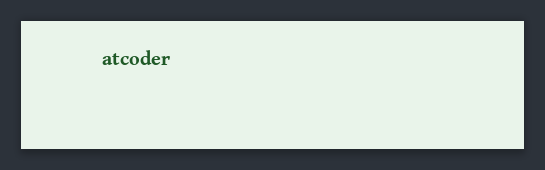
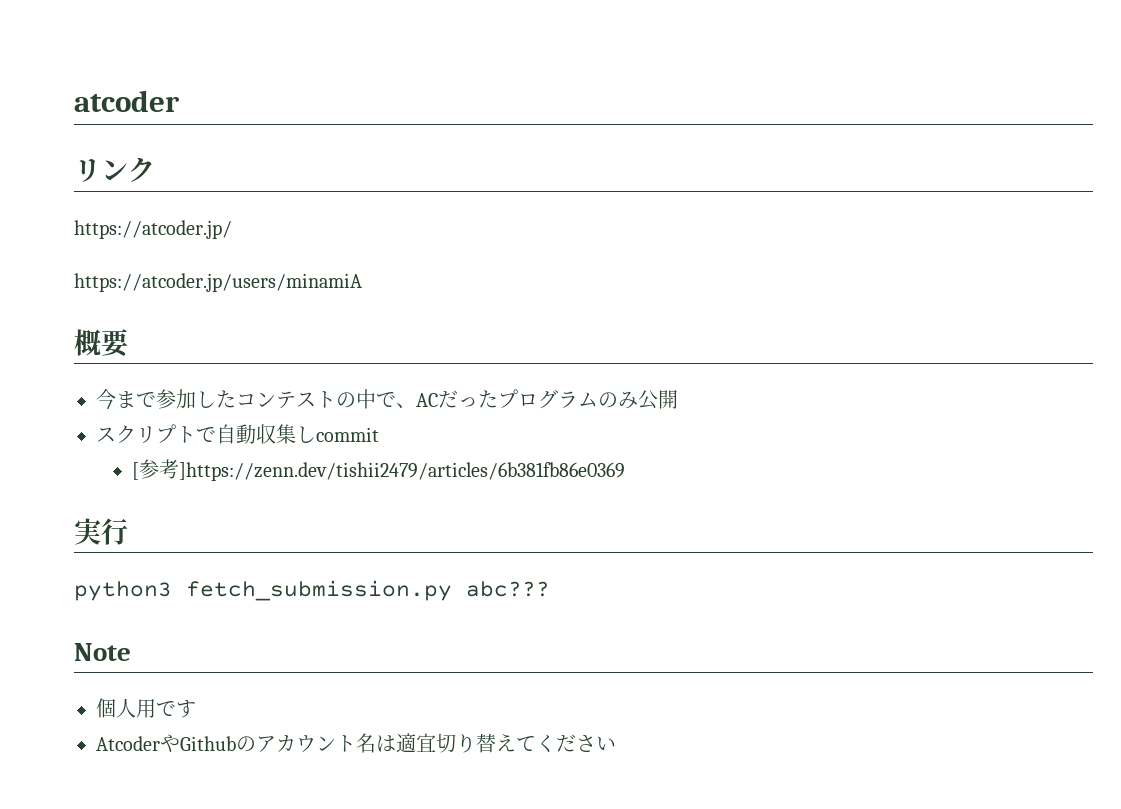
+ リンク
+ https://atcoder.jp/
+ https://atcoder.jp/users/minamiA
+ 概要
+ 今まで参加したコンテストの中で、ACだったプログラムのみ公開
+ スクリプトで自動収集しcommit
+ [参考]https://zenn.dev/tishii2479/articles/6b381fb86e0369
+ 実行
+ python3 fetch_submission.py abc???
+ Note
+ 個人用です
+ AtcoderやGithubのアカウント名は適宜切り替えてください

